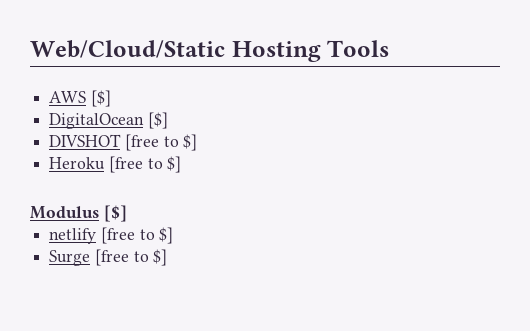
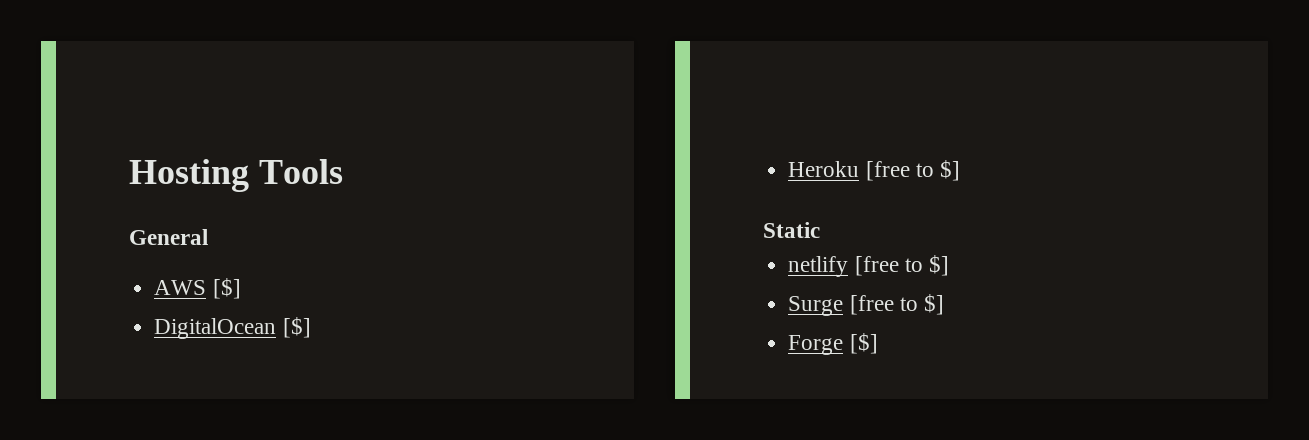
- Web/Cloud/Static Hosting Tools
+ Hosting Tools
+ General
- DIVSHOT [free to $]
- Modulus [$]
+ Static
+ Forge [$]

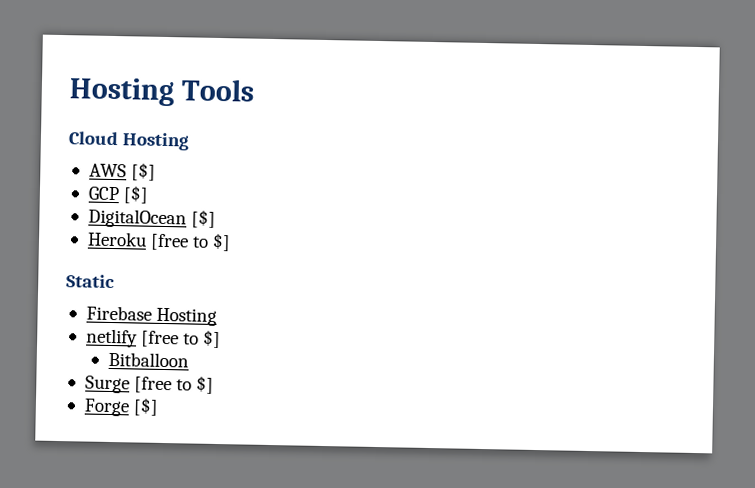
- General
+ Cloud Hosting
+ GCP [$]
+ Firebase Hosting
+ Bitballoon

